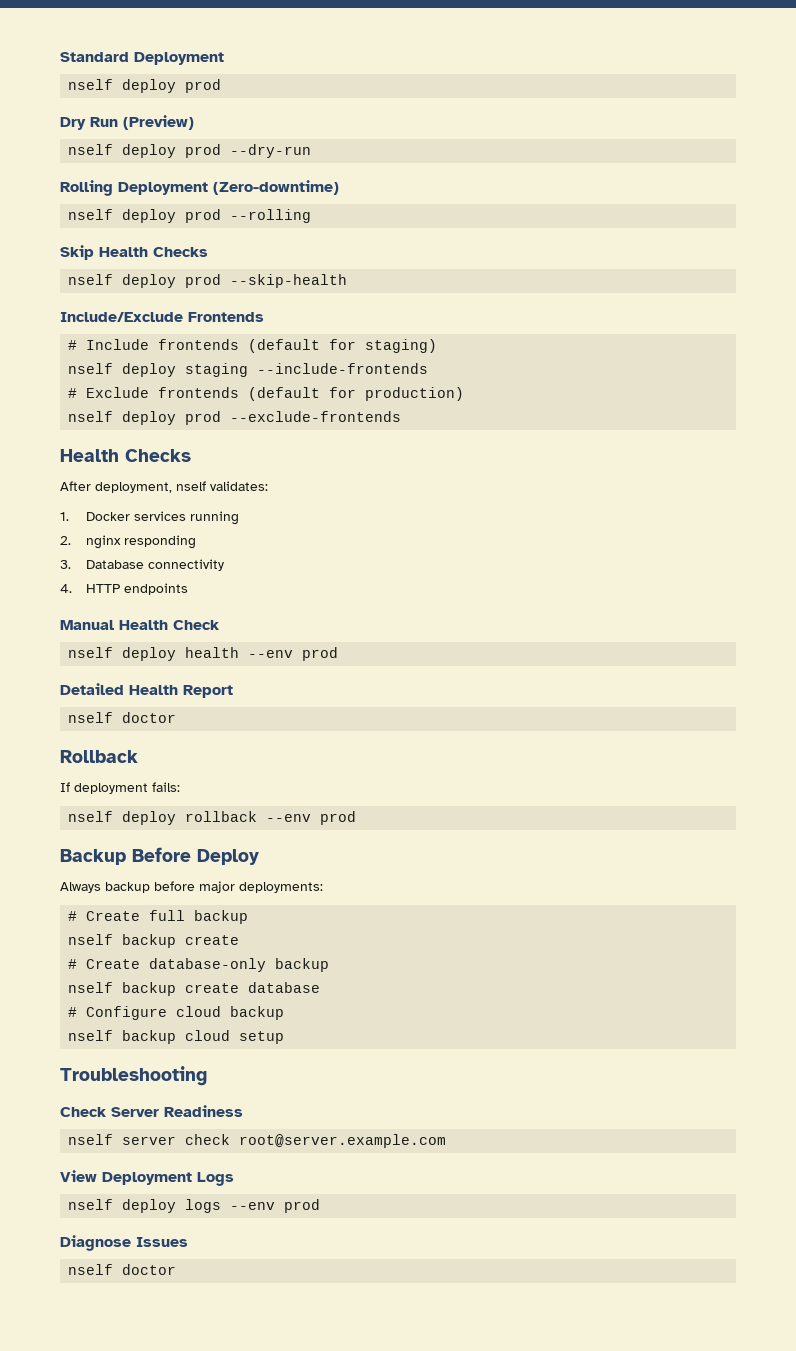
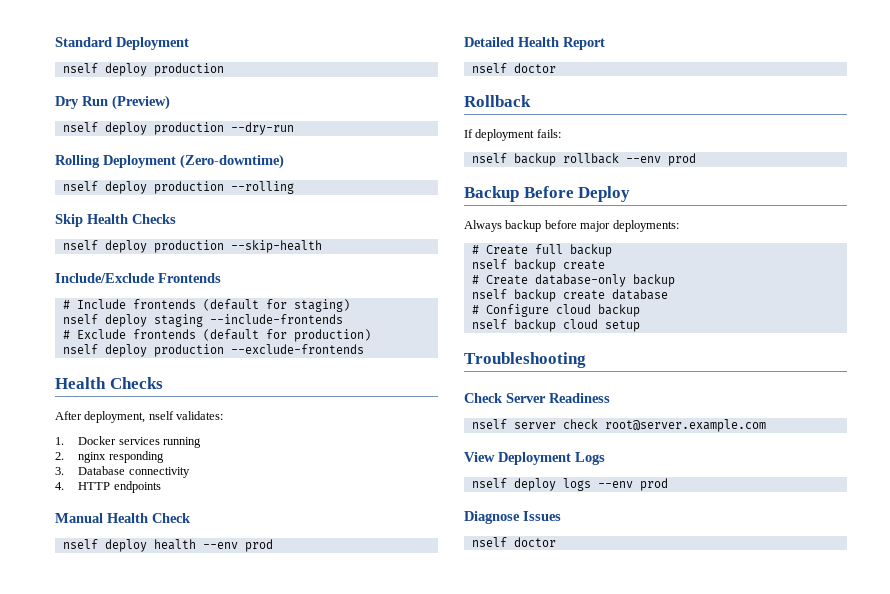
  Standard Deployment
- nself deploy prod
+ nself deploy production
- nself deploy prod --dry-run
+ nself deploy production --dry-run
- nself deploy prod --rolling
+ nself deploy production --rolling
- nself deploy prod --skip-health
+ nself deploy production --skip-health
- nself deploy prod --exclude-frontends
+ nself deploy production --exclude-frontends
- nself deploy rollback --env prod
+ nself backup rollback --env prod

